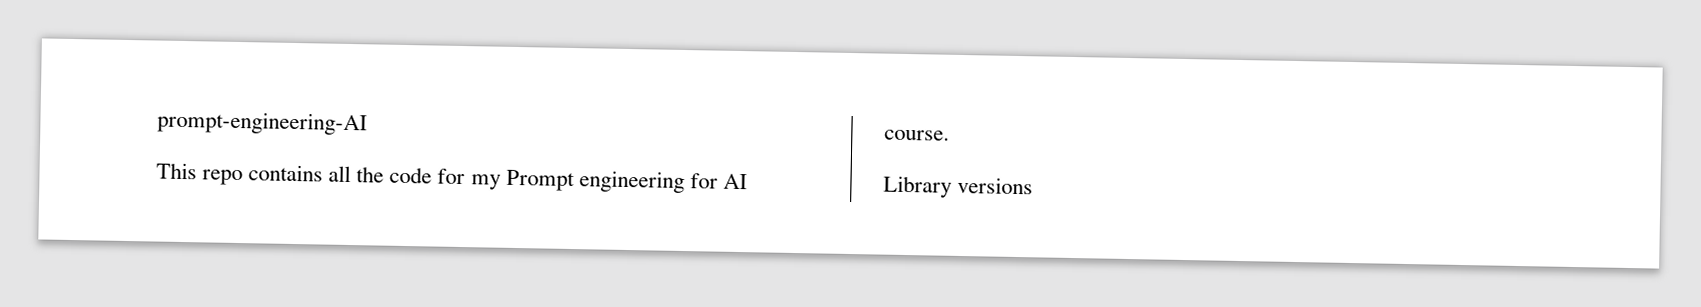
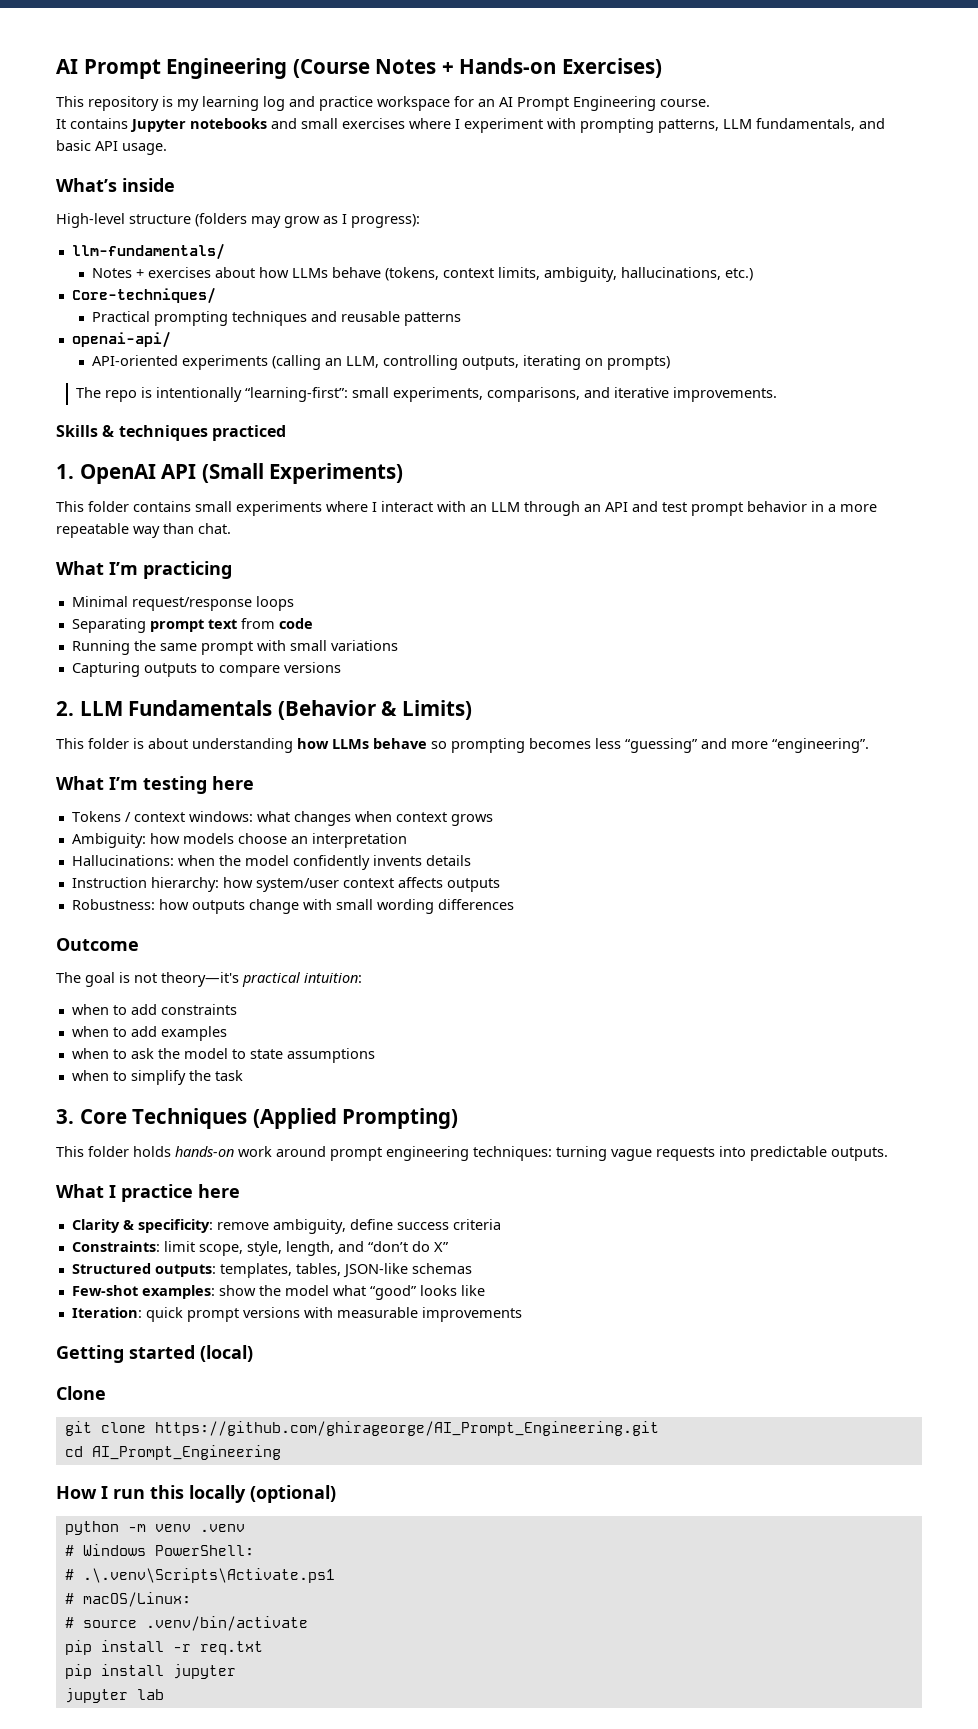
- prompt-engineering-AI
- This repo contains all the code for my Prompt engineering for AI course.
- Library versions
+ AI Prompt Engineering (Course Notes + Hands-on Exercises)
+ This repository is my learning log and practice workspace for an AI Prompt Engineering course.
+ It contains Jupyter notebooks and small exercises where I experiment with prompting patterns, LLM fundamentals, and basic API usage.
+ What’s inside
+ High-level structure (folders may grow as I progress):
+ llm-fundamentals/
+ Notes + exercises about how LLMs behave (tokens, context limits, ambiguity, hallucinations, etc.)
+ Core-techniques/
+ Practical prompting techniques and reusable patterns
+ openai-api/
+ API-oriented experiments (calling an LLM, controlling outputs, iterating on prompts)
+ The repo is intentionally “learning-first”: small experiments, comparisons, and iterative improvements.
+ Skills & techniques practiced
+ 1. OpenAI API (Small Experiments)
+ This folder contains small experiments where I interact with an LLM through an API and test prompt behavior in a more repeatable way than chat.
+ What I’m practicing
+ Minimal request/response loops
+ Separating prompt text from code
+ Running the same prompt with small variations
+ Capturing outputs to compare versions
+ 2. LLM Fundamentals (Behavior & Limits)
+ This folder is about understanding how LLMs behave so prompting becomes less “guessing” and more “engineering”.
+ What I’m testing here
+ Tokens / context windows: what changes when context grows
+ Ambiguity: how models choose an interpretation
+ Hallucinations: when the model confidently invents details
+ Instruction hierarchy: how system/user context affects outputs
+ Robustness: how outputs change with small wording differences
+ Outcome
+ The goal is not theory—it's practical intuition:
+ when to add constraints
+ when to add examples
+ when to ask the model to state assumptions
+ when to simplify the task
+ 3. Core Techniques (Applied Prompting)
+ This folder holds hands-on work around prompt engineering techniques: turning vague requests into predictable outputs.
+ What I practice here
+ Clarity & specificity: remove ambiguity, define success criteria
+ Constraints: limit scope, style, length, and “don’t do X”
+ Structured outputs: templates, tables, JSON-like schemas
+ Few-shot examples: show the model what “good” looks like
+ Iteration: quick prompt versions with measurable improvements
+ Getting started (local)
+ Clone
+ git clone https://github.com/ghirageorge/AI_Prompt_Engineering.git
+ cd AI_Prompt_Engineering
+ How I run this locally (optional)
+ python -m venv .venv
+ # Windows PowerShell:
+ # .\.venv\Scripts\Activate.ps1
+ # macOS/Linux:
+ # source .venv/bin/activate
+ pip install -r req.txt
+ pip install jupyter
+ jupyter lab

